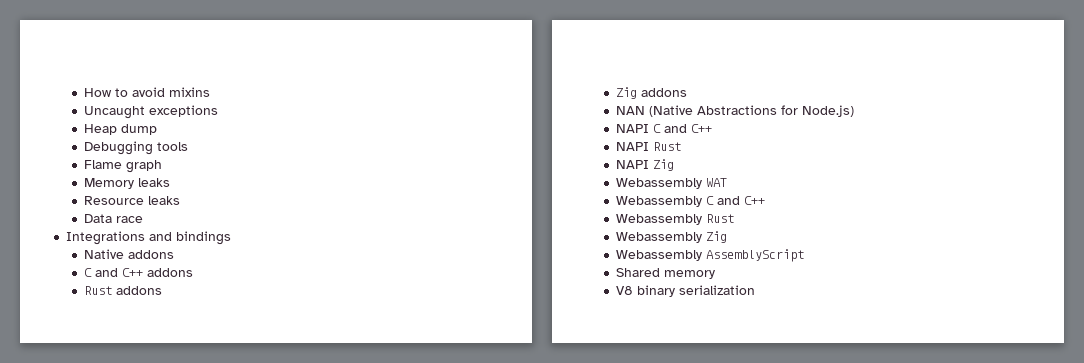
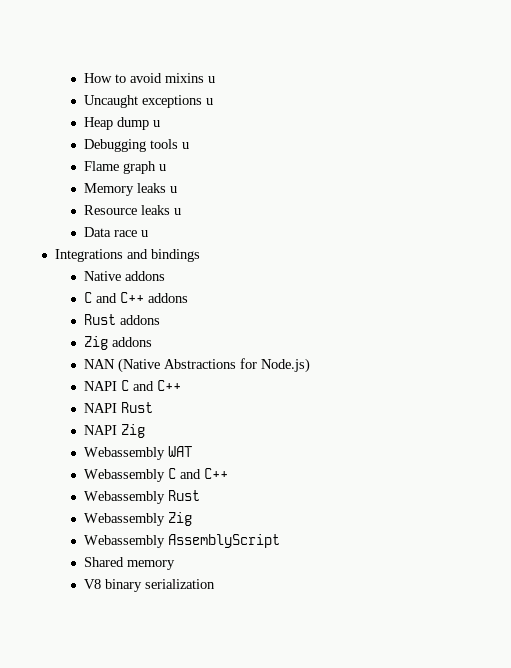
- How to avoid mixins
+ How to avoid mixins u
- Uncaught exceptions
+ Uncaught exceptions u
- Heap dump
+ Heap dump u
- Debugging tools
+ Debugging tools u
- Flame graph
+ Flame graph u
- Memory leaks
+ Memory leaks u
- Resource leaks
+ Resource leaks u
- Data race
+ Data race u

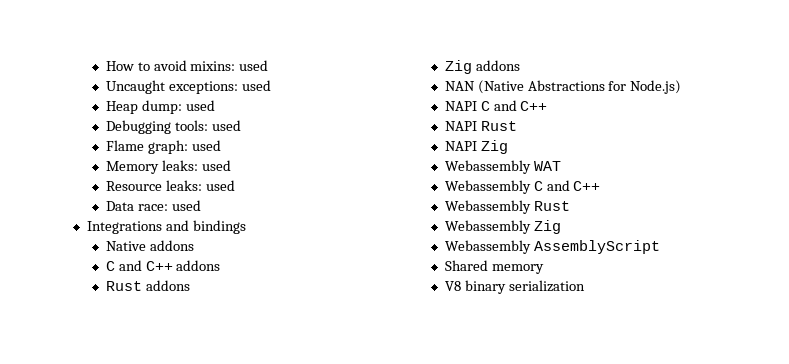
- How to avoid mixins u
+ How to avoid mixins: used
- Uncaught exceptions u
+ Uncaught exceptions: used
- Heap dump u
+ Heap dump: used
- Debugging tools u
+ Debugging tools: used
- Flame graph u
+ Flame graph: used
- Memory leaks u
+ Memory leaks: used
- Resource leaks u
+ Resource leaks: used
- Data race u
+ Data race: used

